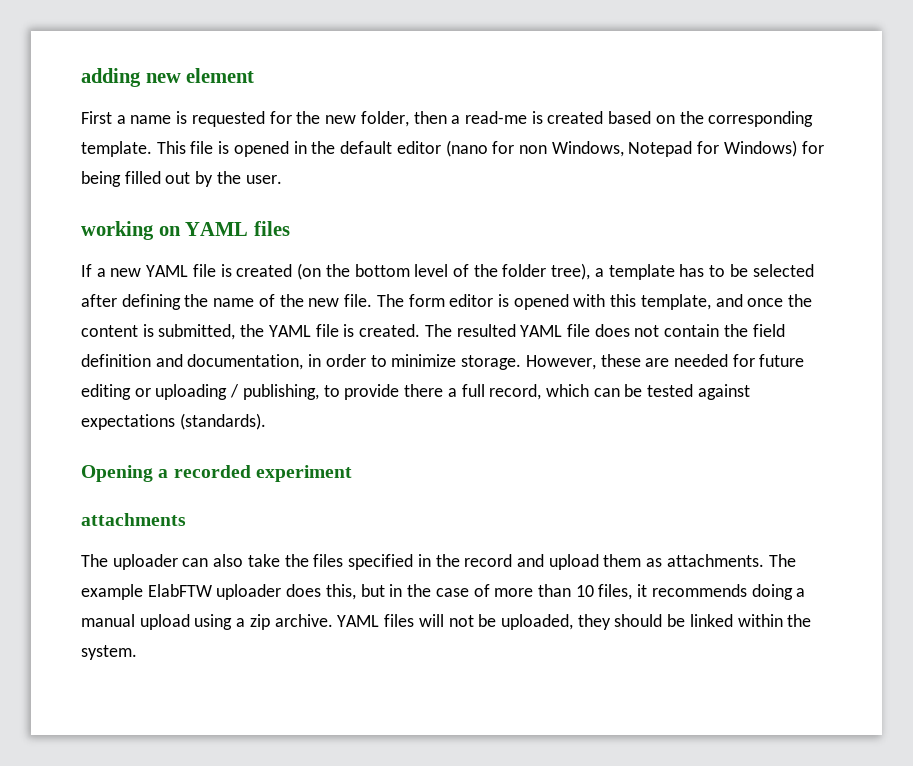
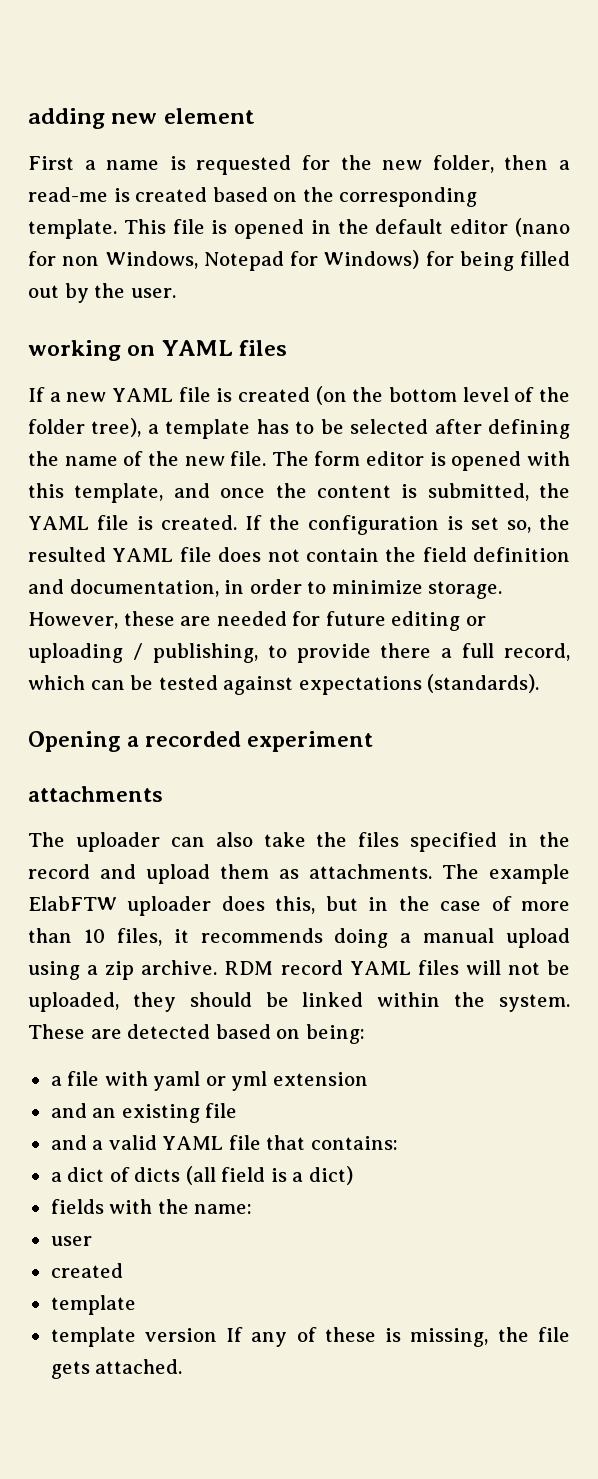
- The resulted YAML file does not contain the field definition and documentation, in order to minimize storage.
+ If the configuration is set so, the resulted YAML file does not contain the field definition and documentation, in order to minimize storage.
- YAML files will not be uploaded, they should be linked within the system.
+ RDM record YAML files will not be uploaded, they should be linked within the system.
+ These are detected based on being:
+ a file with yaml or yml extension
+ and an existing file
+ and a valid YAML file that contains:
+ a dict of dicts (all field is a dict)
+ fields with the name:
+ user
+ created
+ template
+ template version If any of these is missing, the file gets attached.

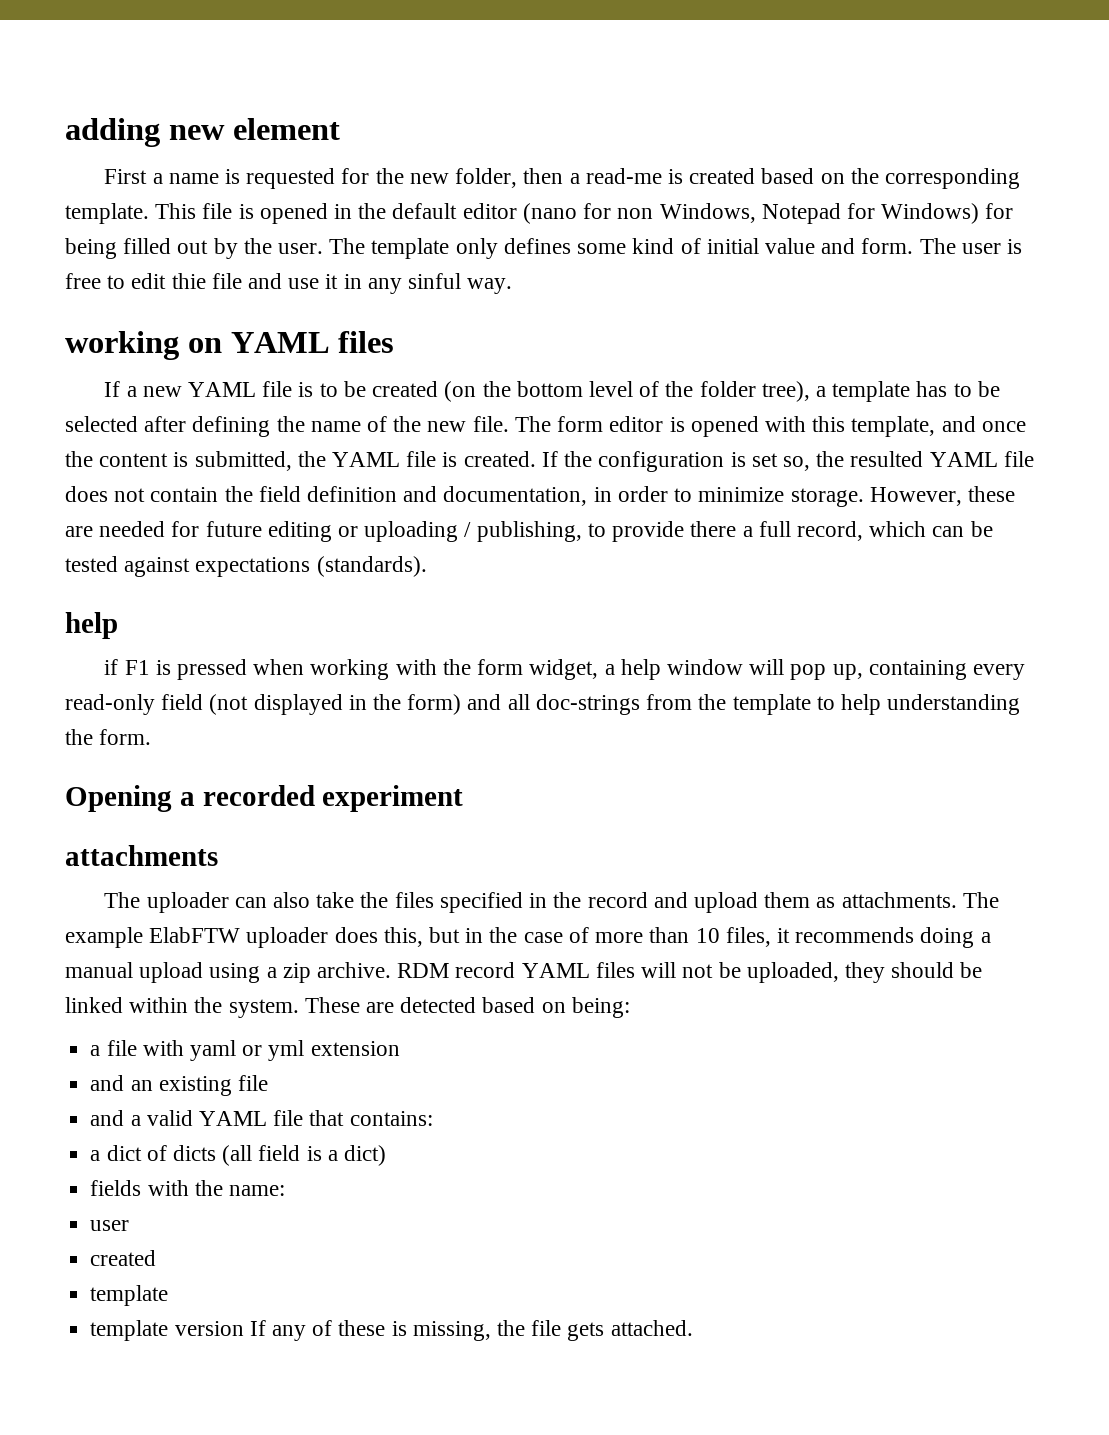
+ The template only defines some kind of initial value and form. The user is free to edit thie file and use it in any sinful way.
- If a new YAML file is created (on the bottom level of the folder tree), a template has to be selected after defining the name of the new file.
+ If a new YAML file is to be created (on the bottom level of the folder tree), a template has to be selected after defining the name of the new file.
  However, these are needed for future editing or uploading / publishing, to provide there a full record, which can be tested against expectations (standards).
+ help
+ if F1 is pressed when working with the form widget, a help window will pop up, containing every read-only field (not displayed in the form) and all doc-strings from the template to help understanding the form.

